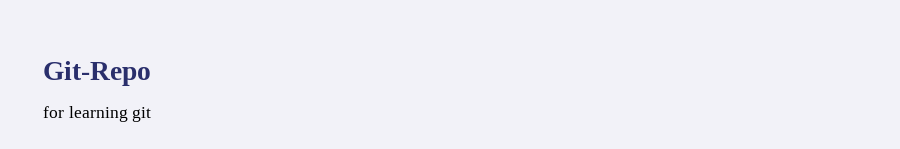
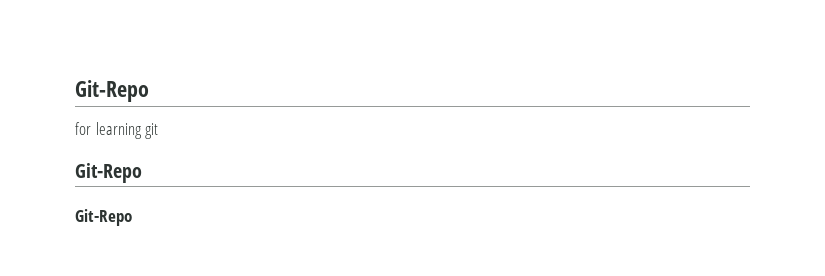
  for learning git
+ Git-Repo
+ Git-Repo

